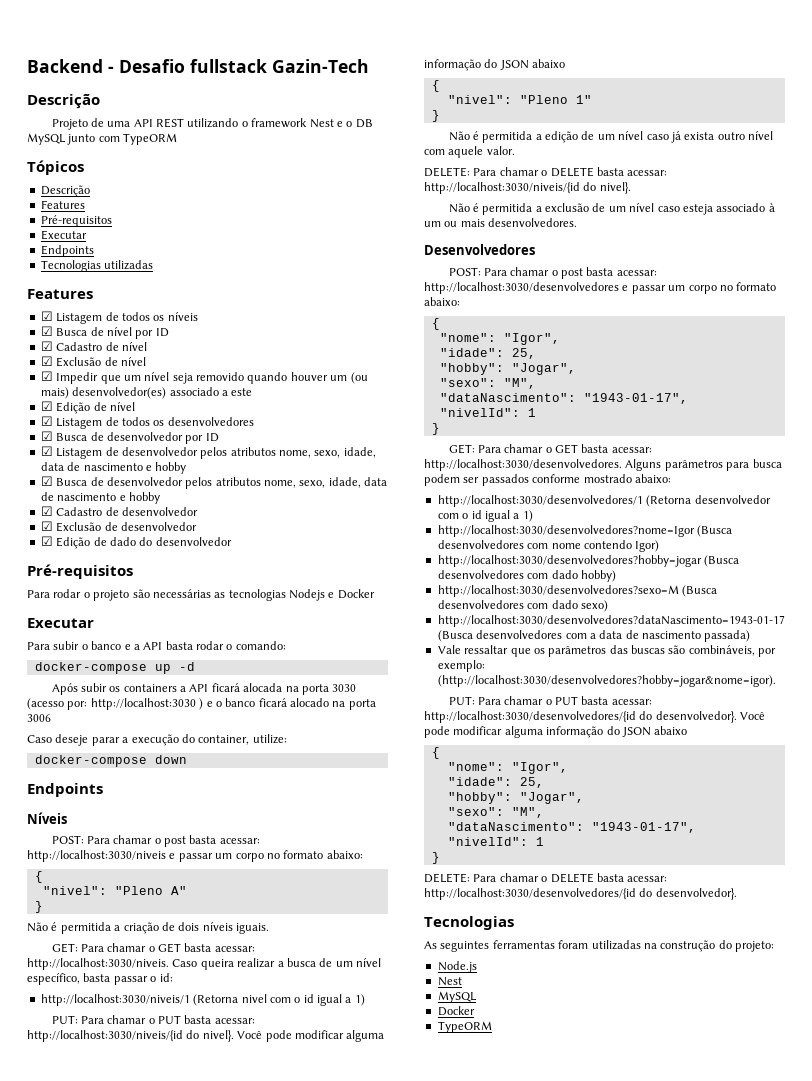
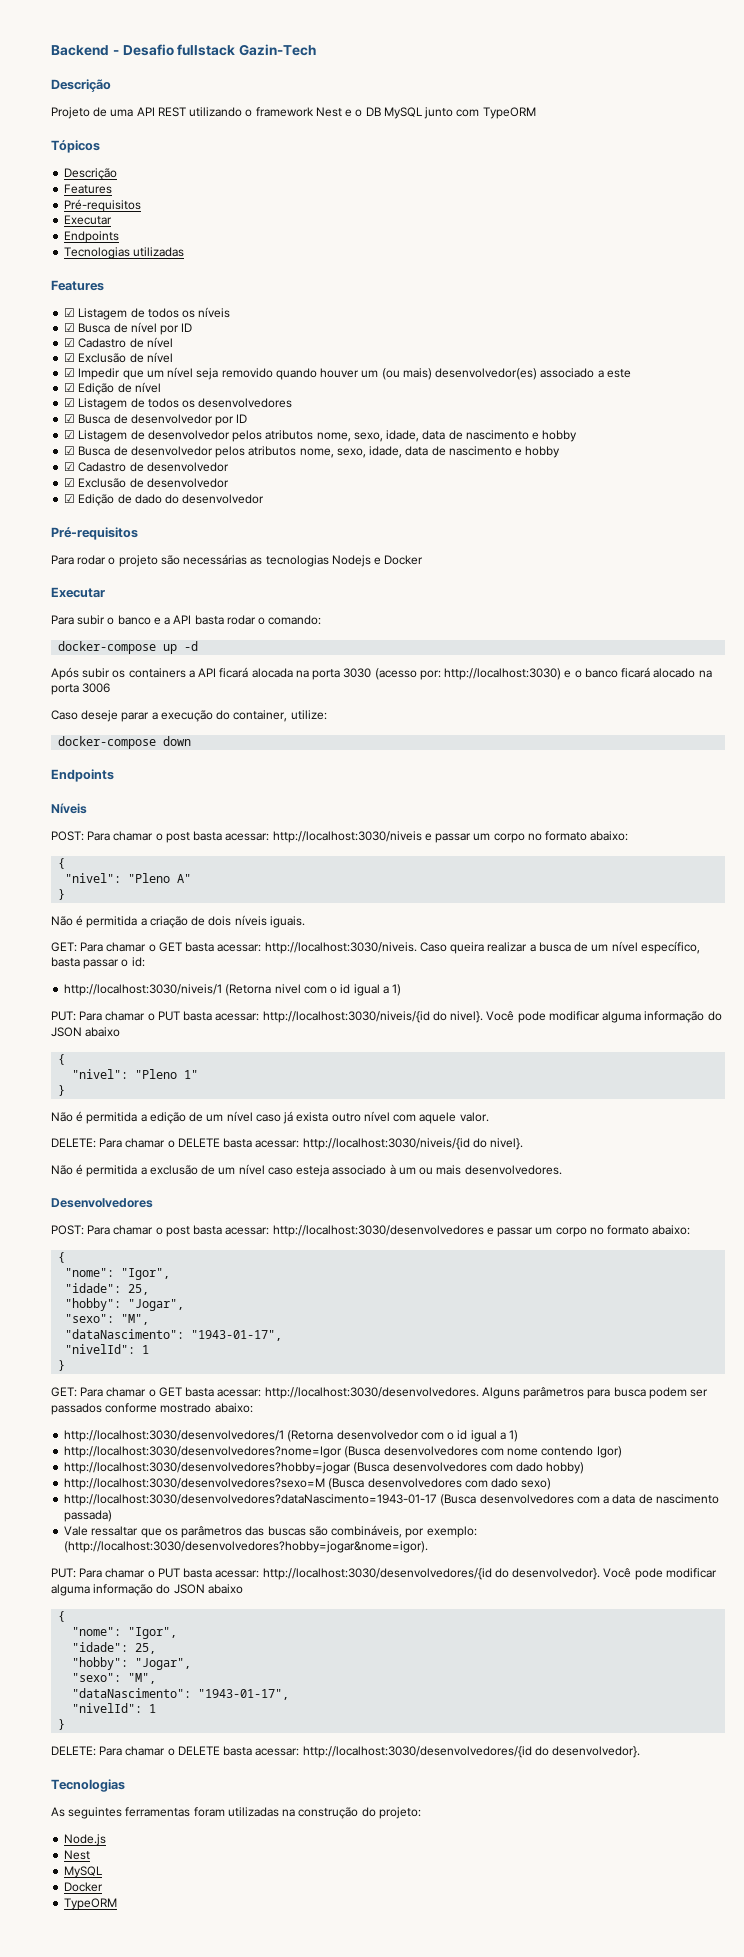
- Após subir os containers a API ficará alocada na porta 3030 (acesso por: http://localhost:3030 ) e o banco ficará alocado na porta 3006
+ Após subir os containers a API ficará alocada na porta 3030 (acesso por: http://localhost:3030) e o banco ficará alocado na porta 3006

